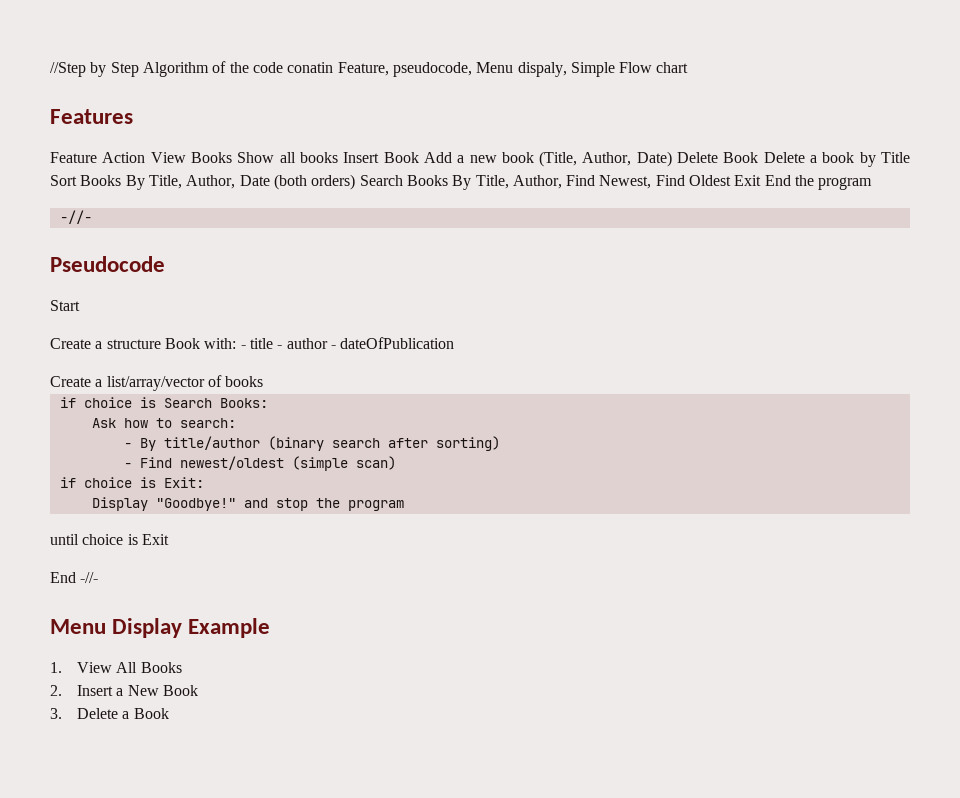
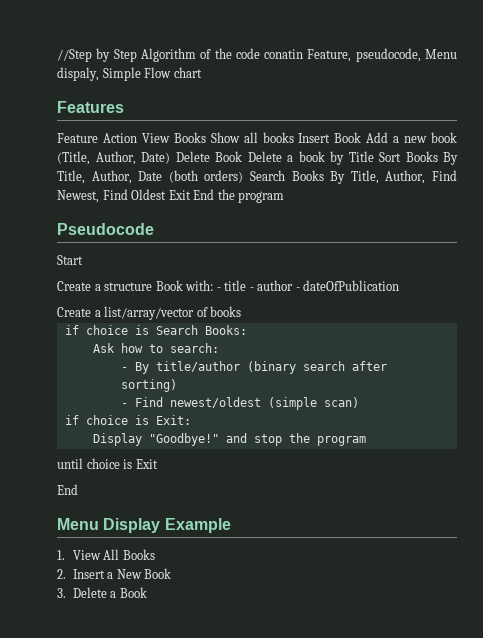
  Feature Action View Books Show all books Insert Book Add a new book (Title, Author, Date) Delete Book Delete a book by Title Sort Books By Title, Author, Date (both orders) Search Books By Title, Author, Find Newest, Find Oldest Exit End the program
- -//-
  until choice is Exit
- End -//-
+ End

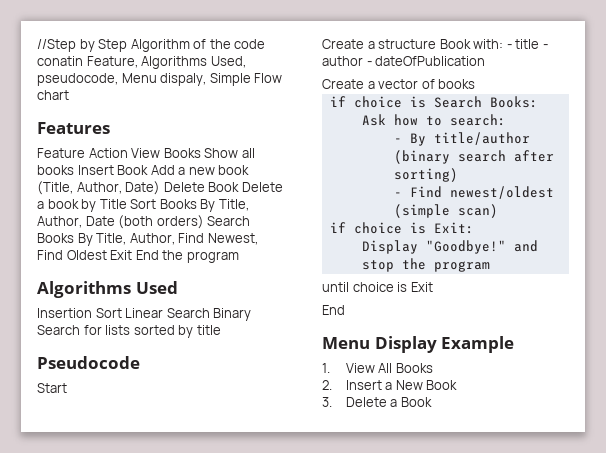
- //Step by Step Algorithm of the code conatin Feature, pseudocode, Menu dispaly, Simple Flow chart
+ //Step by Step Algorithm of the code conatin Feature, Algorithms Used, pseudocode, Menu dispaly, Simple Flow chart
+ Algorithms Used
+ Insertion Sort Linear Search Binary Search for lists sorted by title
- Create a list/array/vector of books
+ Create a vector of books

